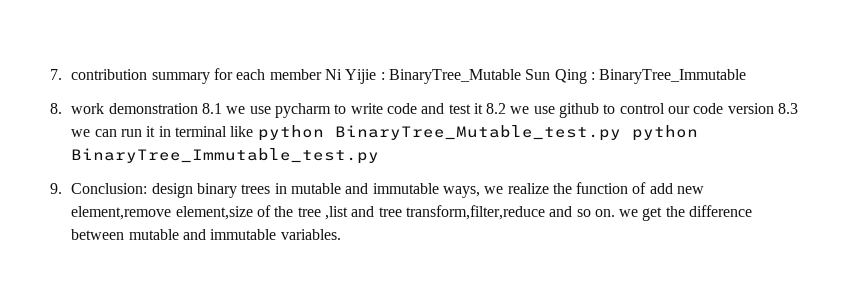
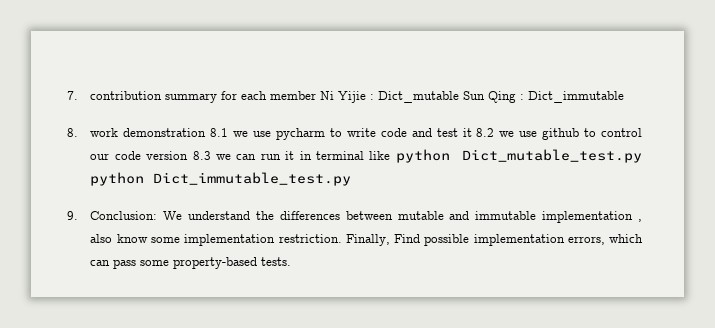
- 7. contribution summary for each member Ni Yijie : BinaryTree_Mutable Sun Qing : BinaryTree_Immutable
+ 7. contribution summary for each member Ni Yijie : Dict_mutable Sun Qing : Dict_immutable
- 8. work demonstration 8.1 we use pycharm to write code and test it 8.2 we use github to control our code version 8.3 we can run it in terminal like python BinaryTree_Mutable_test.py python BinaryTree_Immutable_test.py
+ 8. work demonstration 8.1 we use pycharm to write code and test it 8.2 we use github to control our code version 8.3 we can run it in terminal like python Dict_mutable_test.py python Dict_immutable_test.py
- 9. Conclusion: design binary trees in mutable and immutable ways, we realize the function of add new element,remove element,size of the tree ,list and tree transform,filter,reduce and so on. we get the difference between mutable and immutable variables.
+ 9. Conclusion: We understand the differences between mutable and immutable implementation , also know some implementation restriction. Finally, Find possible implementation errors, which can pass some property-based tests.

